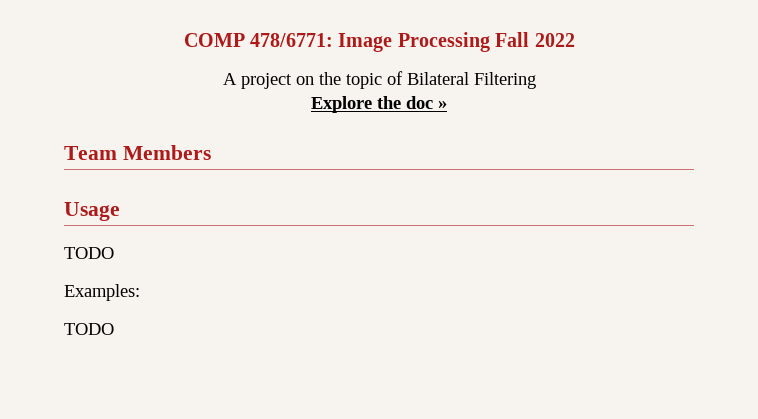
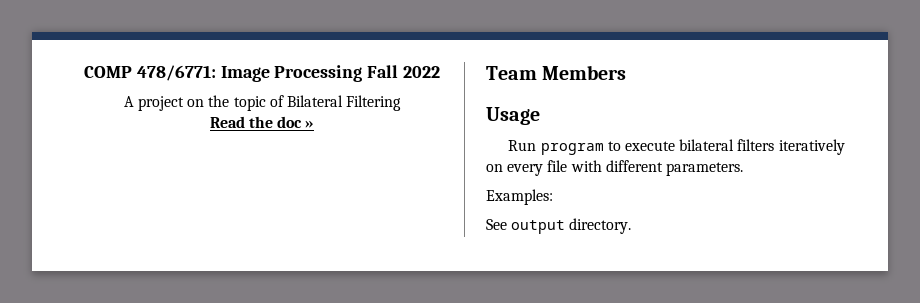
- Explore the doc »
+ Read the doc »
  Usage
- TODO
+ Run program to execute bilateral filters iteratively on every file with different parameters.
  Examples:
- TODO
+ See output directory.

